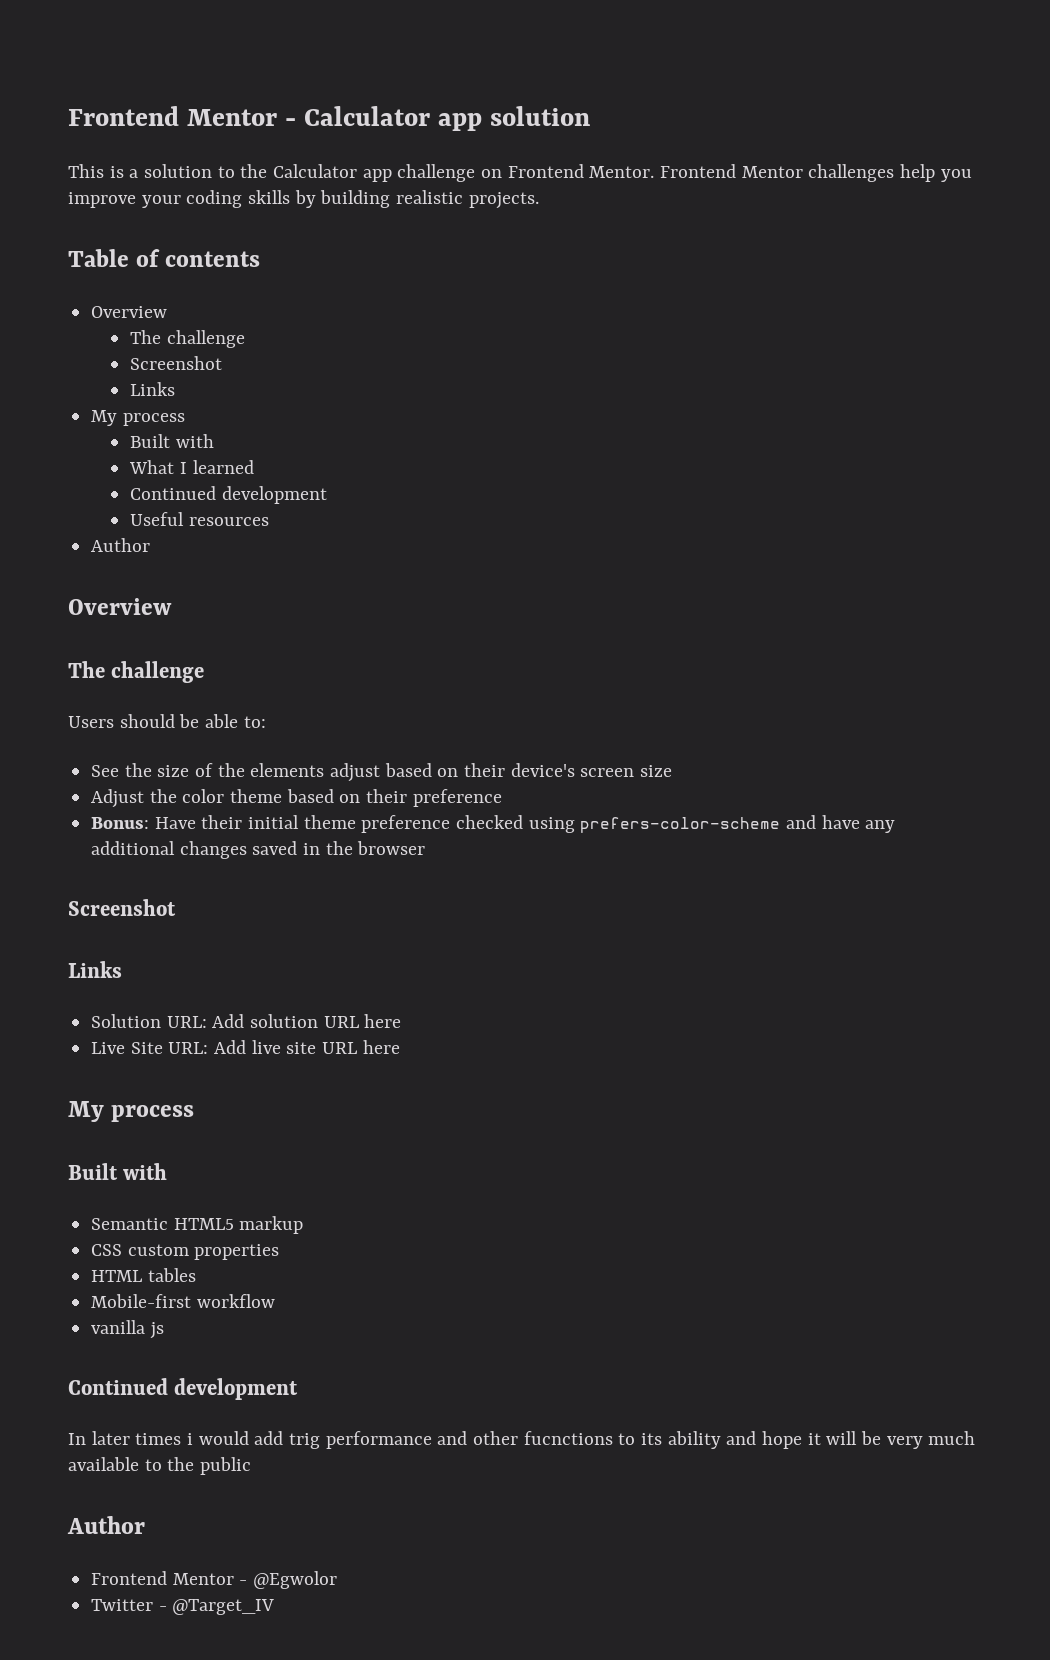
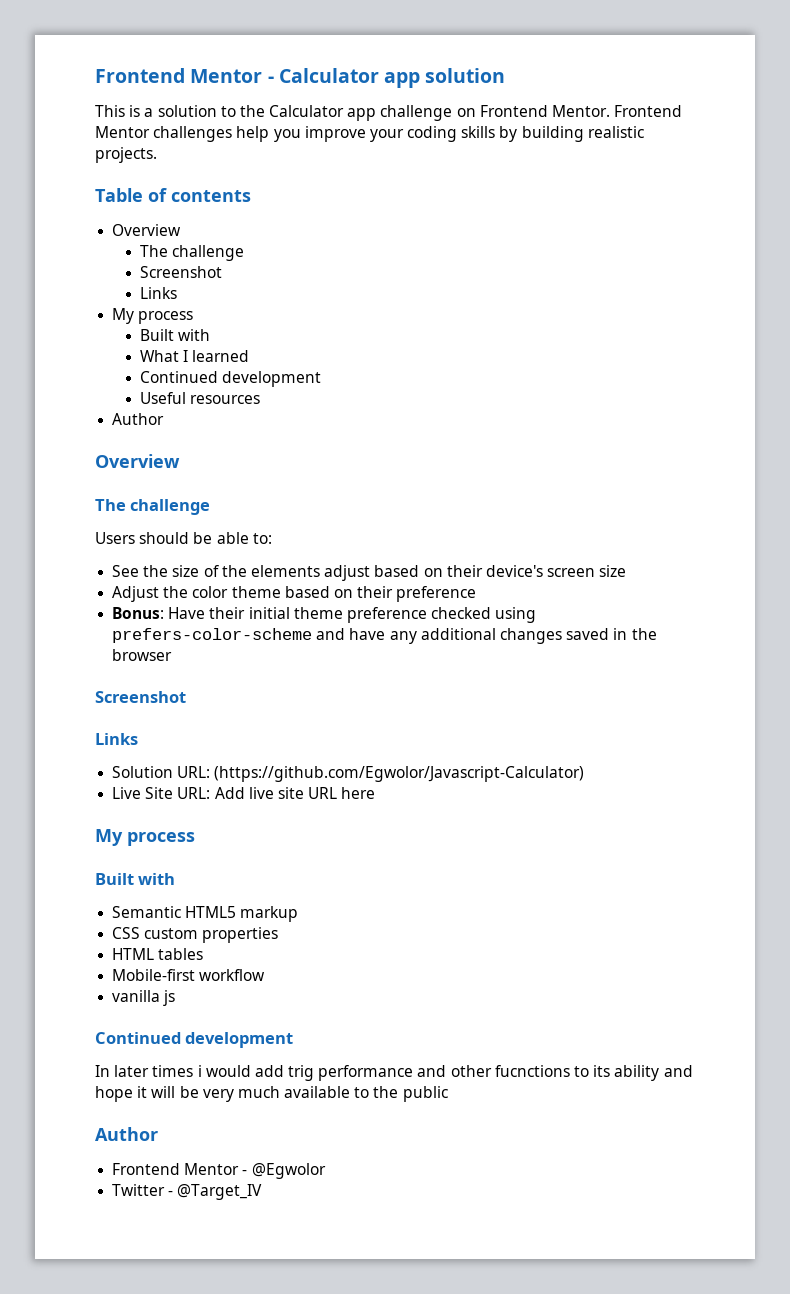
- Solution URL: Add solution URL here
+ Solution URL: (https://github.com/Egwolor/Javascript-Calculator)

